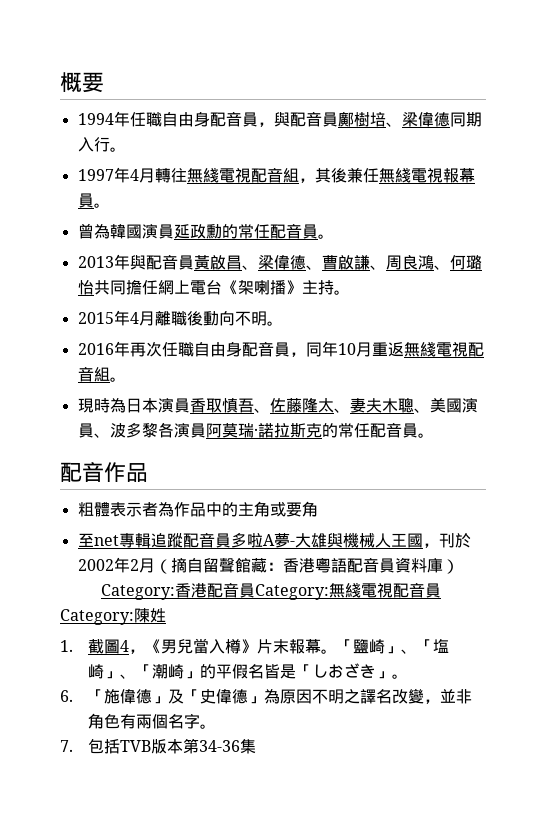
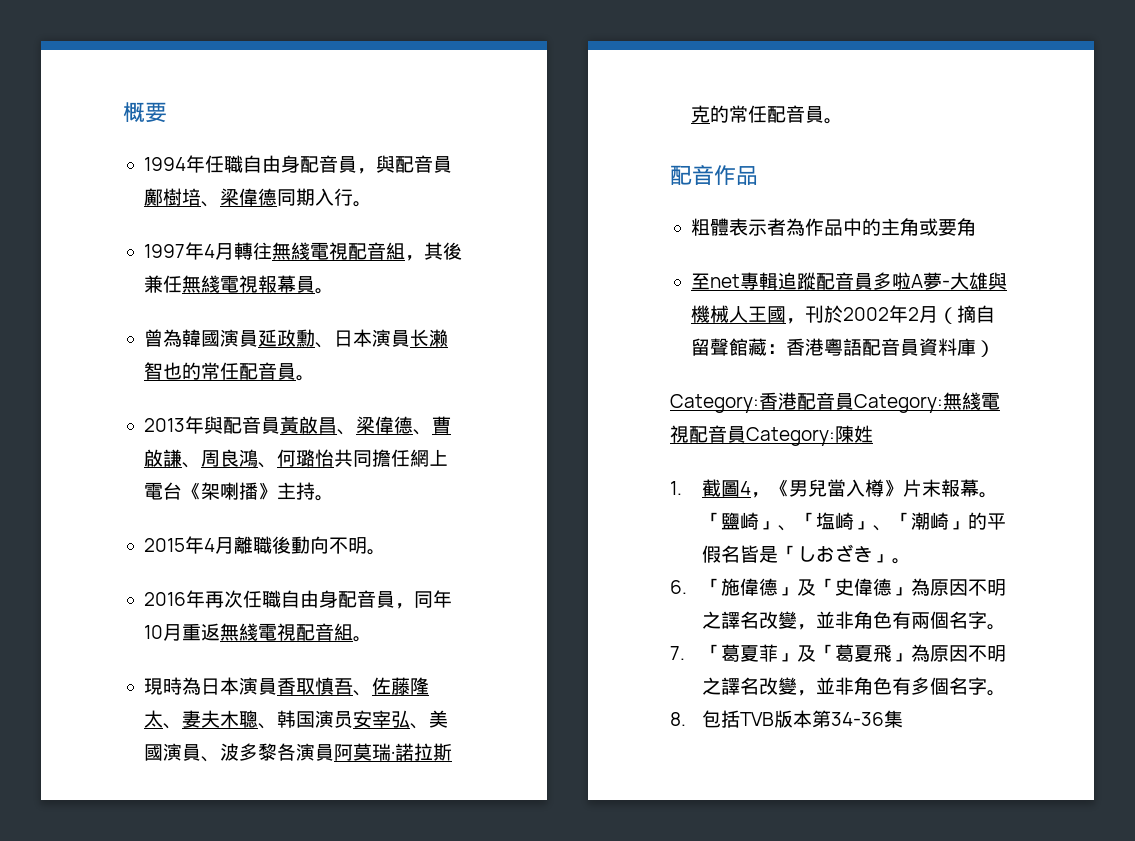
- 曾為韓國演員延政勳的常任配音員。
+ 曾為韓國演員延政勳、日本演員长濑智也的常任配音員。
- 現時為日本演員香取慎吾、佐藤隆太、妻夫木聰、美國演員、波多黎各演員阿莫瑞·諾拉斯克的常任配音員。
+ 現時為日本演員香取慎吾、佐藤隆太、妻夫木聰、韩国演员安宰弘、美國演員、波多黎各演員阿莫瑞·諾拉斯克的常任配音員。
- 7.包括TVB版本第34-36集
+ 7.「葛夏菲」及「葛夏飛」為原因不明之譯名改變，並非角色有多個名字。
+ 8.包括TVB版本第34-36集

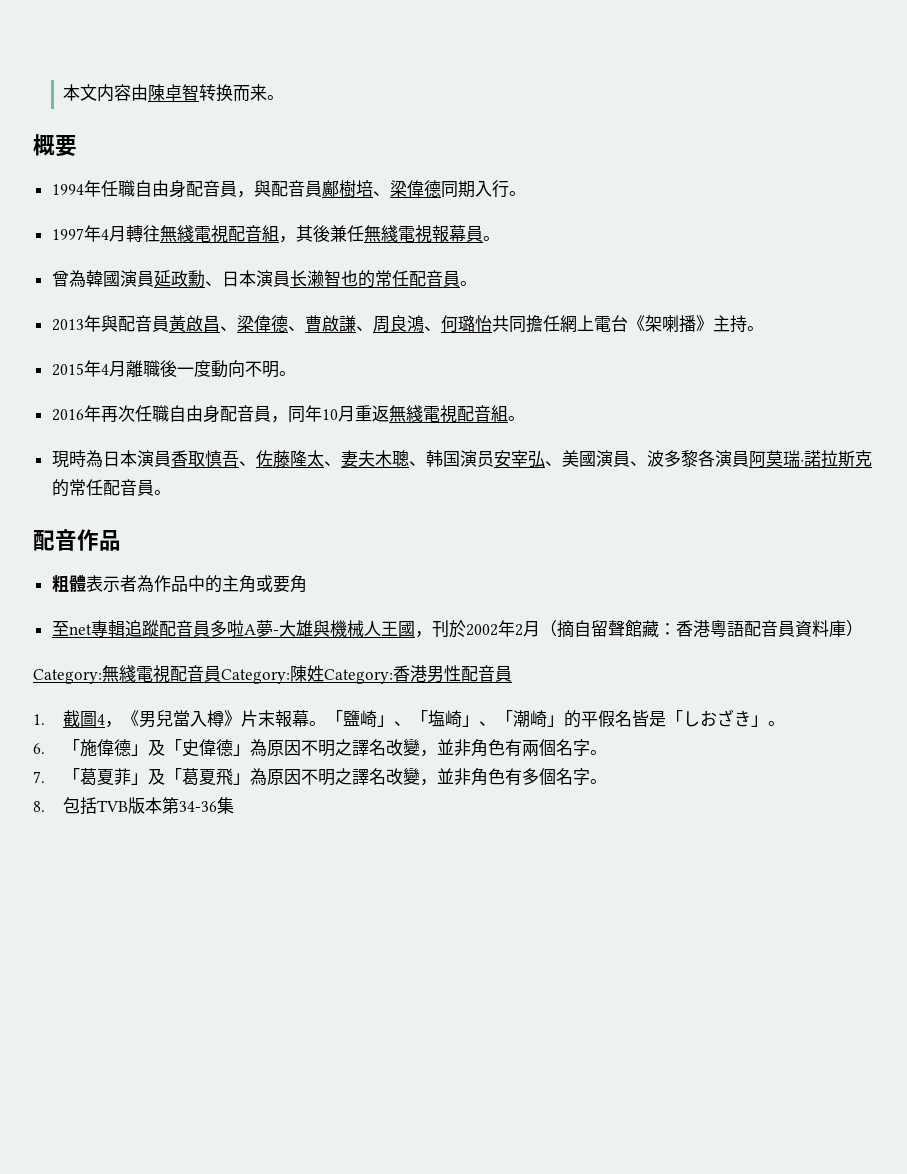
+ 本文内容由陳卓智转换而来。
- 2015年4月離職後動向不明。
+ 2015年4月離職後一度動向不明。
- Category:香港配音員Category:無綫電視配音員Category:陳姓
+ Category:無綫電視配音員Category:陳姓Category:香港男性配音員

